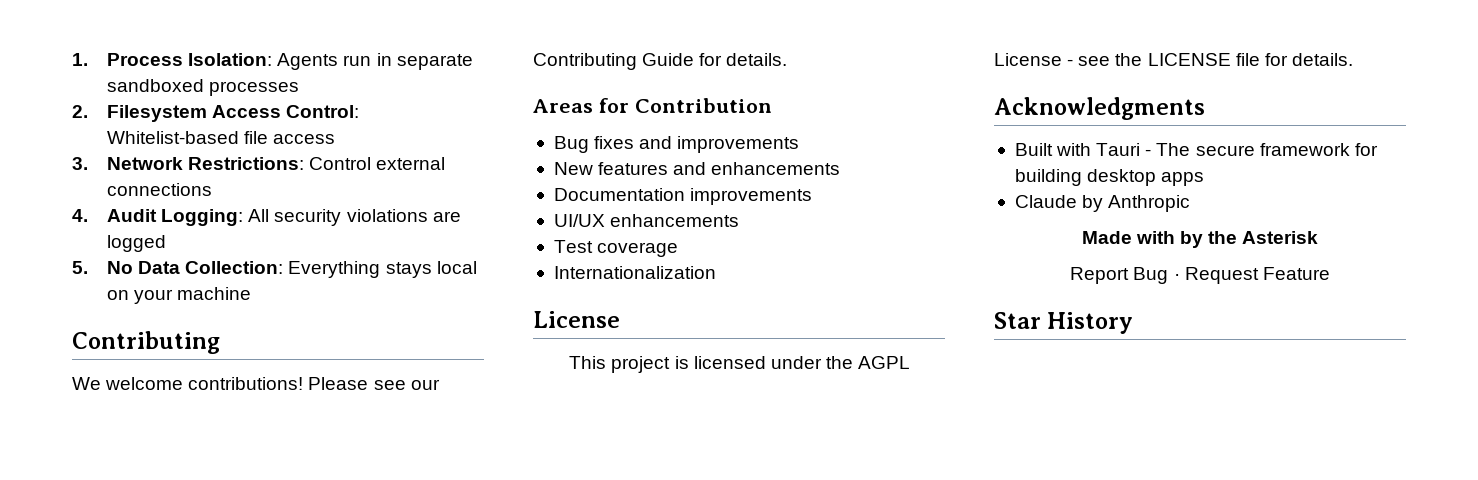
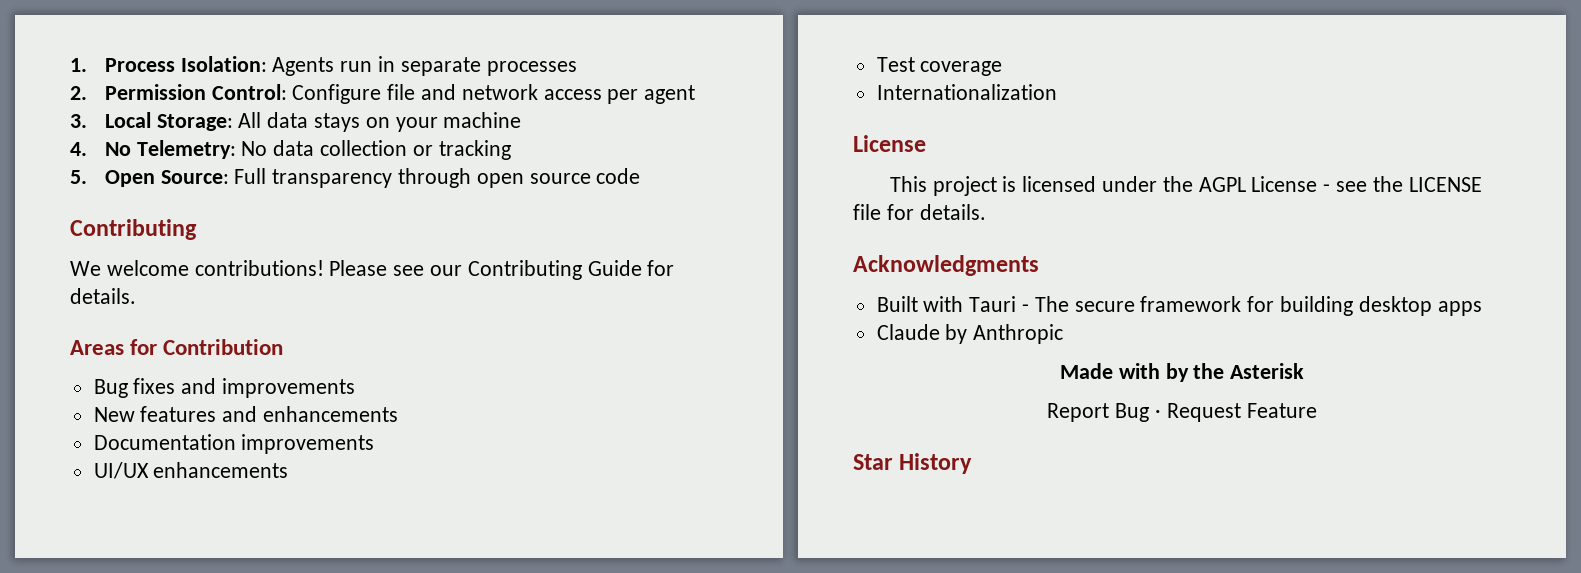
- 1. Process Isolation: Agents run in separate sandboxed processes
+ 1. Process Isolation: Agents run in separate processes
- 2. Filesystem Access Control: Whitelist-based file access
+ 2. Permission Control: Configure file and network access per agent
- 3. Network Restrictions: Control external connections
- 4. Audit Logging: All security violations are logged
- 5. No Data Collection: Everything stays local on your machine
+ 3. Local Storage: All data stays on your machine
+ 4. No Telemetry: No data collection or tracking
+ 5. Open Source: Full transparency through open source code

